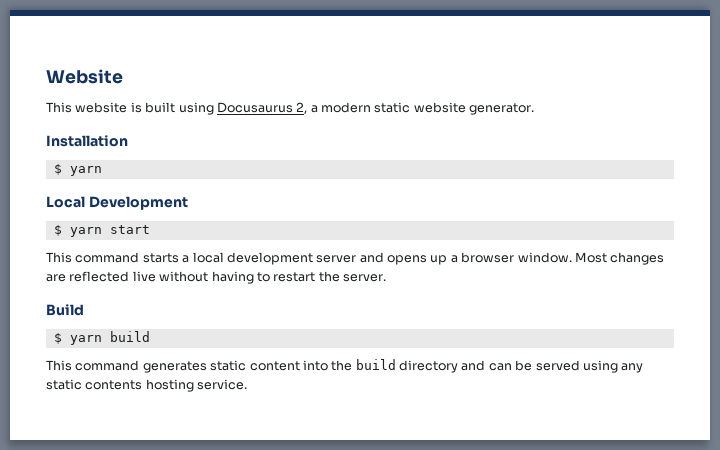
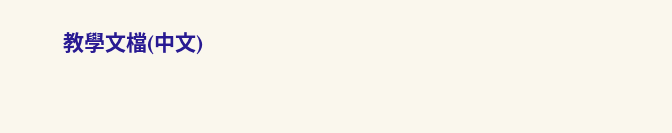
- Website
- This website is built using Docusaurus 2, a modern static website generator.
- Installation
- $ yarn
- Local Development
- $ yarn start
- This command starts a local development server and opens up a browser window. Most changes are reflected live without having to restart the server.
- Build
- $ yarn build
- This command generates static content into the build directory and can be served using any static contents hosting service.
+ 教學文檔(中文)

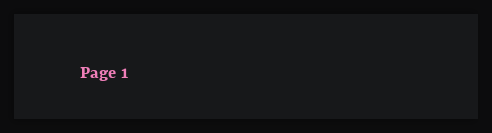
- 教學文檔(中文)
+ Page 1

